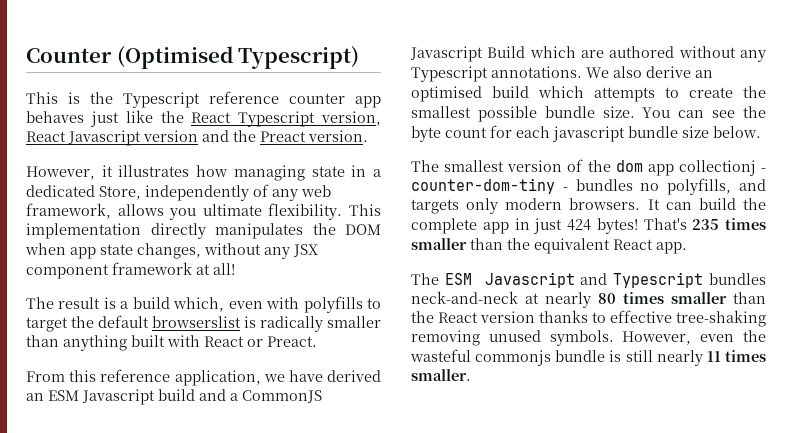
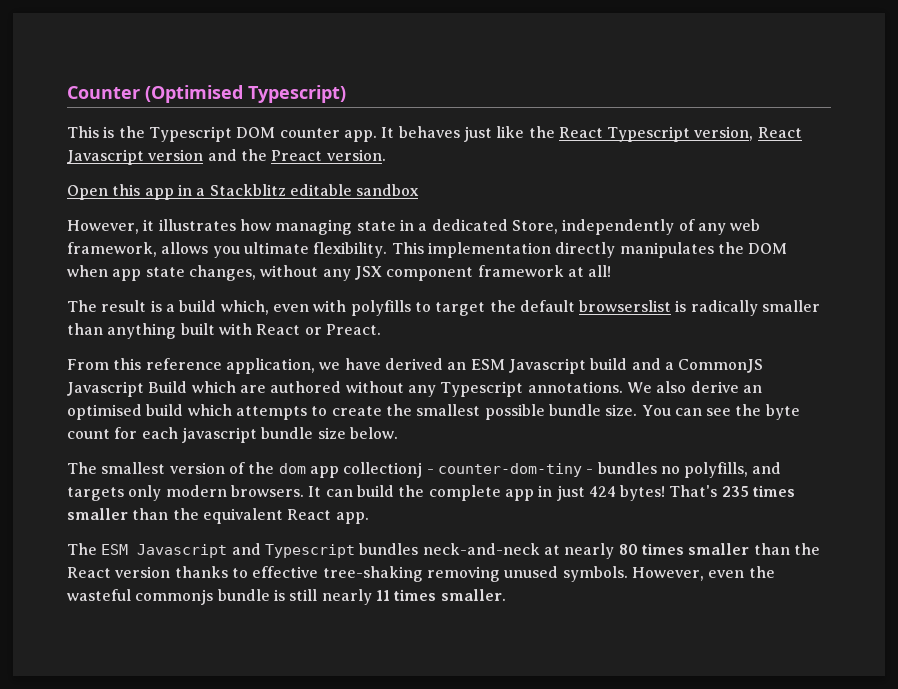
- This is the Typescript reference counter app behaves just like the React Typescript version, React Javascript version and the Preact version.
+ This is the Typescript DOM counter app. It behaves just like the React Typescript version, React Javascript version and the Preact version.
+ Open this app in a Stackblitz editable sandbox

